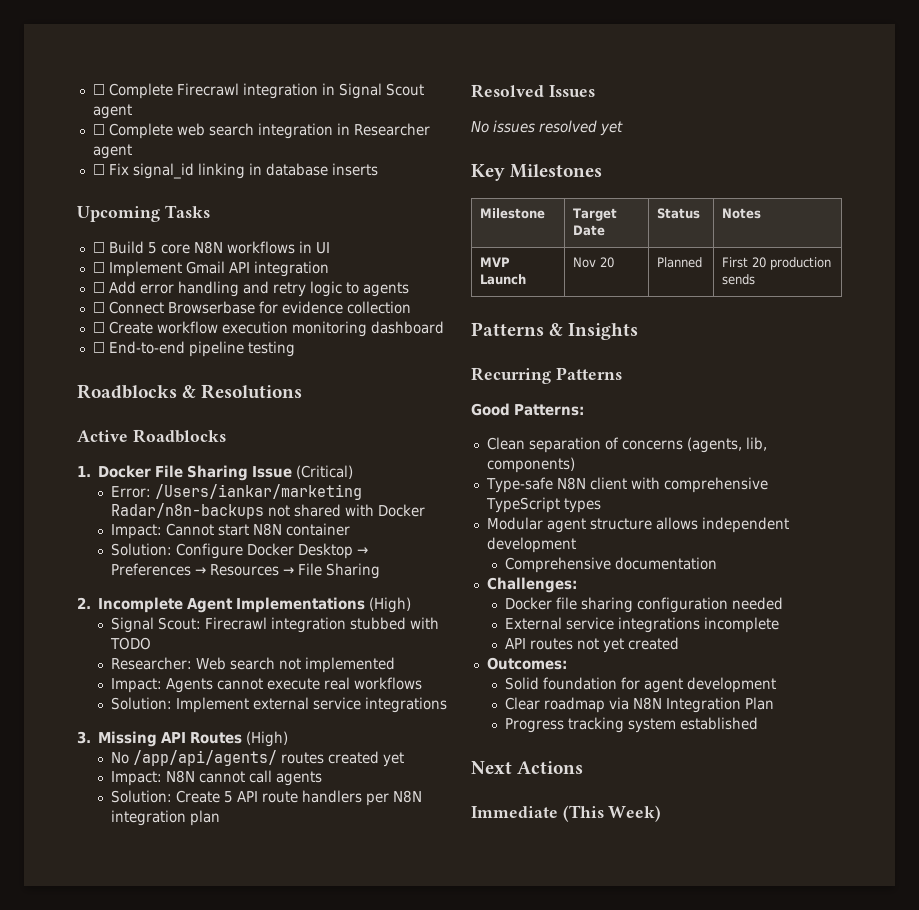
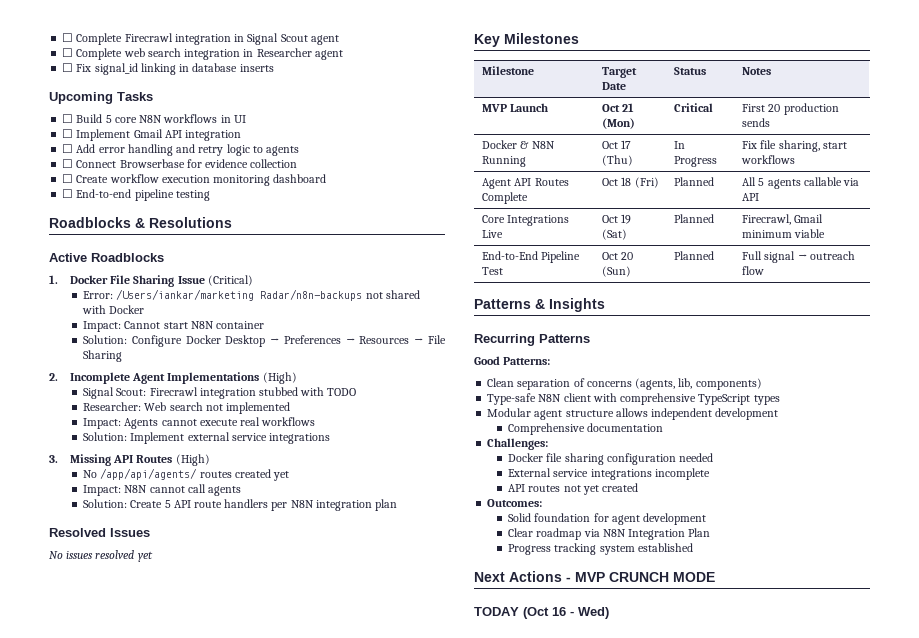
- MVP Launch | Nov 20 | Planned | First 20 production sends
+ MVP Launch | Oct 21 (Mon) | Critical | First 20 production sends
+ Docker & N8N Running | Oct 17 (Thu) | In Progress | Fix file sharing, start workflows
+ Agent API Routes Complete | Oct 18 (Fri) | Planned | All 5 agents callable via API
+ Core Integrations Live | Oct 19 (Sat) | Planned | Firecrawl, Gmail minimum viable
+ End-to-End Pipeline Test | Oct 20 (Sun) | Planned | Full signal → outreach flow
- Next Actions
- Immediate (This Week)
+ Next Actions - MVP CRUNCH MODE
+ TODAY (Oct 16 - Wed)

